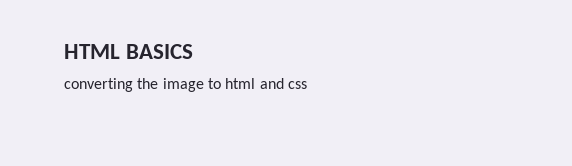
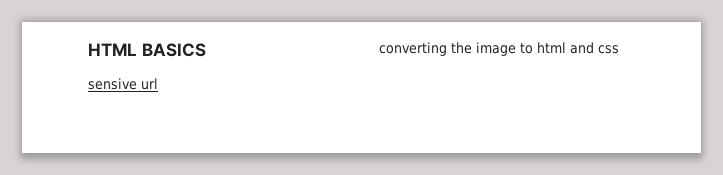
+ sensive url

